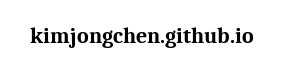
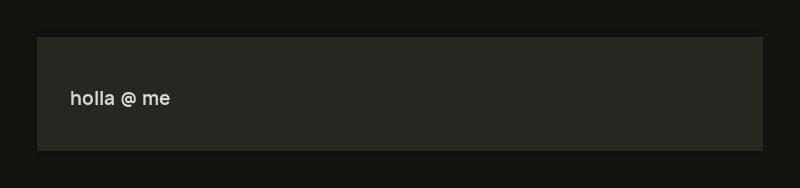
- kimjongchen.github.io
+ holla @ me

